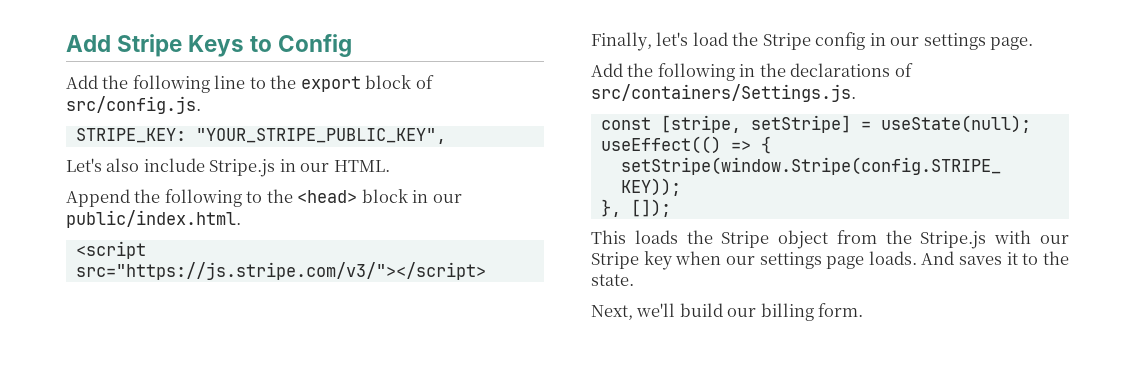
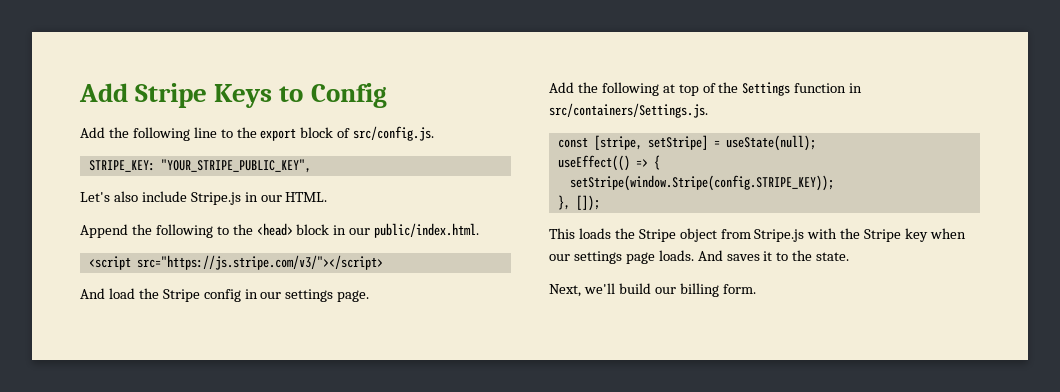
- Finally, let's load the Stripe config in our settings page.
+ And load the Stripe config in our settings page.
- Add the following in the declarations of src/containers/Settings.js.
+ Add the following at top of the Settings function in src/containers/Settings.js.
- This loads the Stripe object from the Stripe.js with our Stripe key when our settings page loads.
+ This loads the Stripe object from Stripe.js with the Stripe key when our settings page loads.

